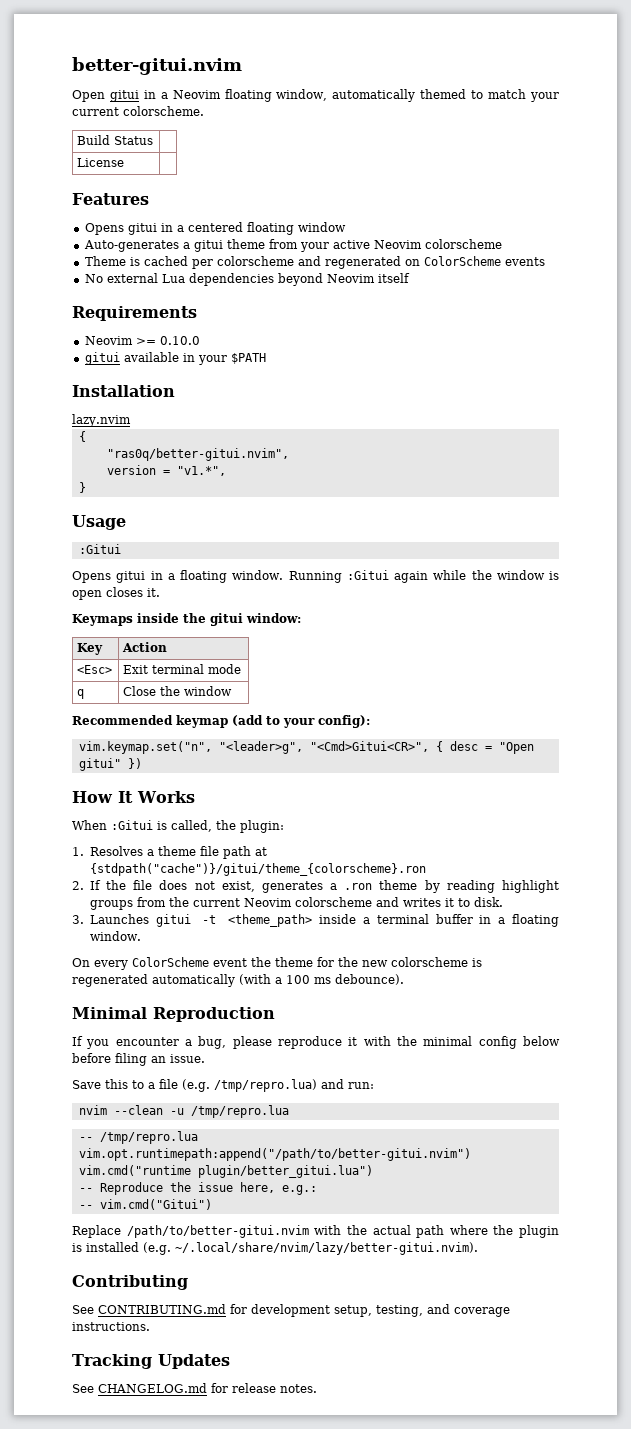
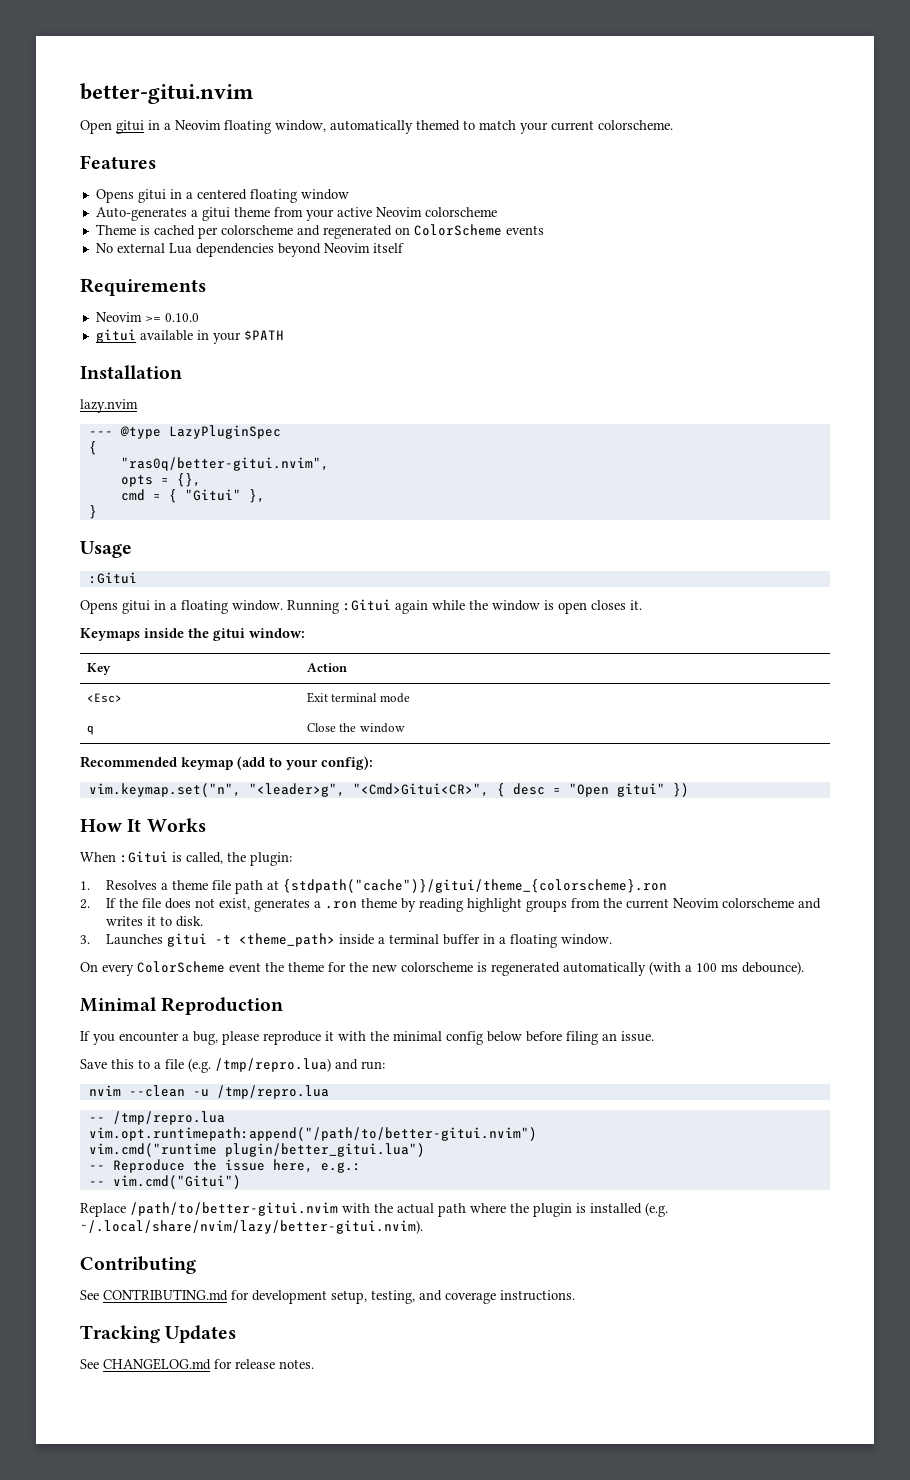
- Build Status |
- License |
+ --- @type LazyPluginSpec
- version = "v1.*",
+ opts = {},
+ cmd = { "Gitui" },

